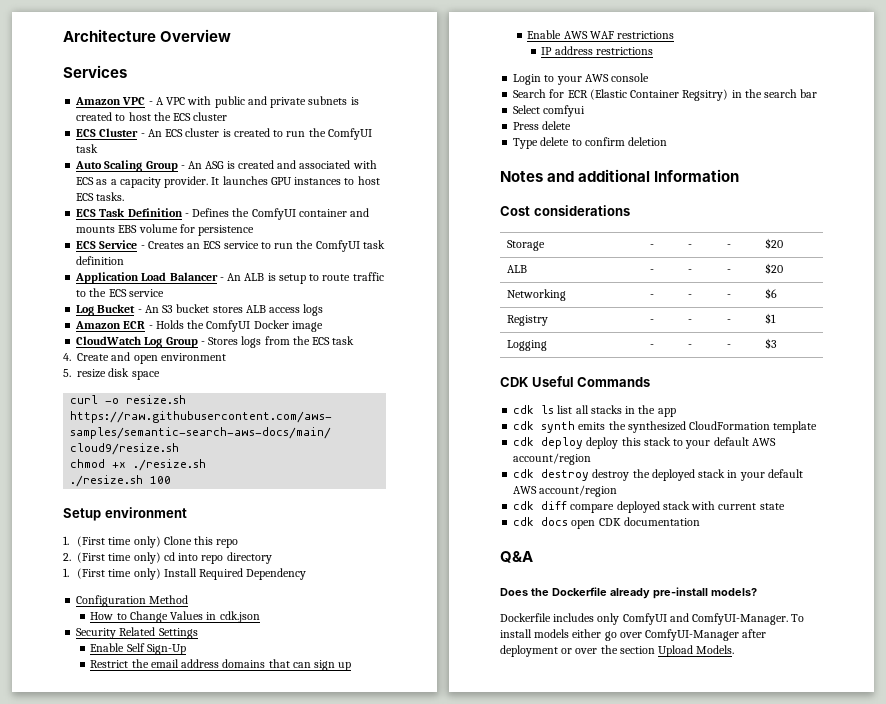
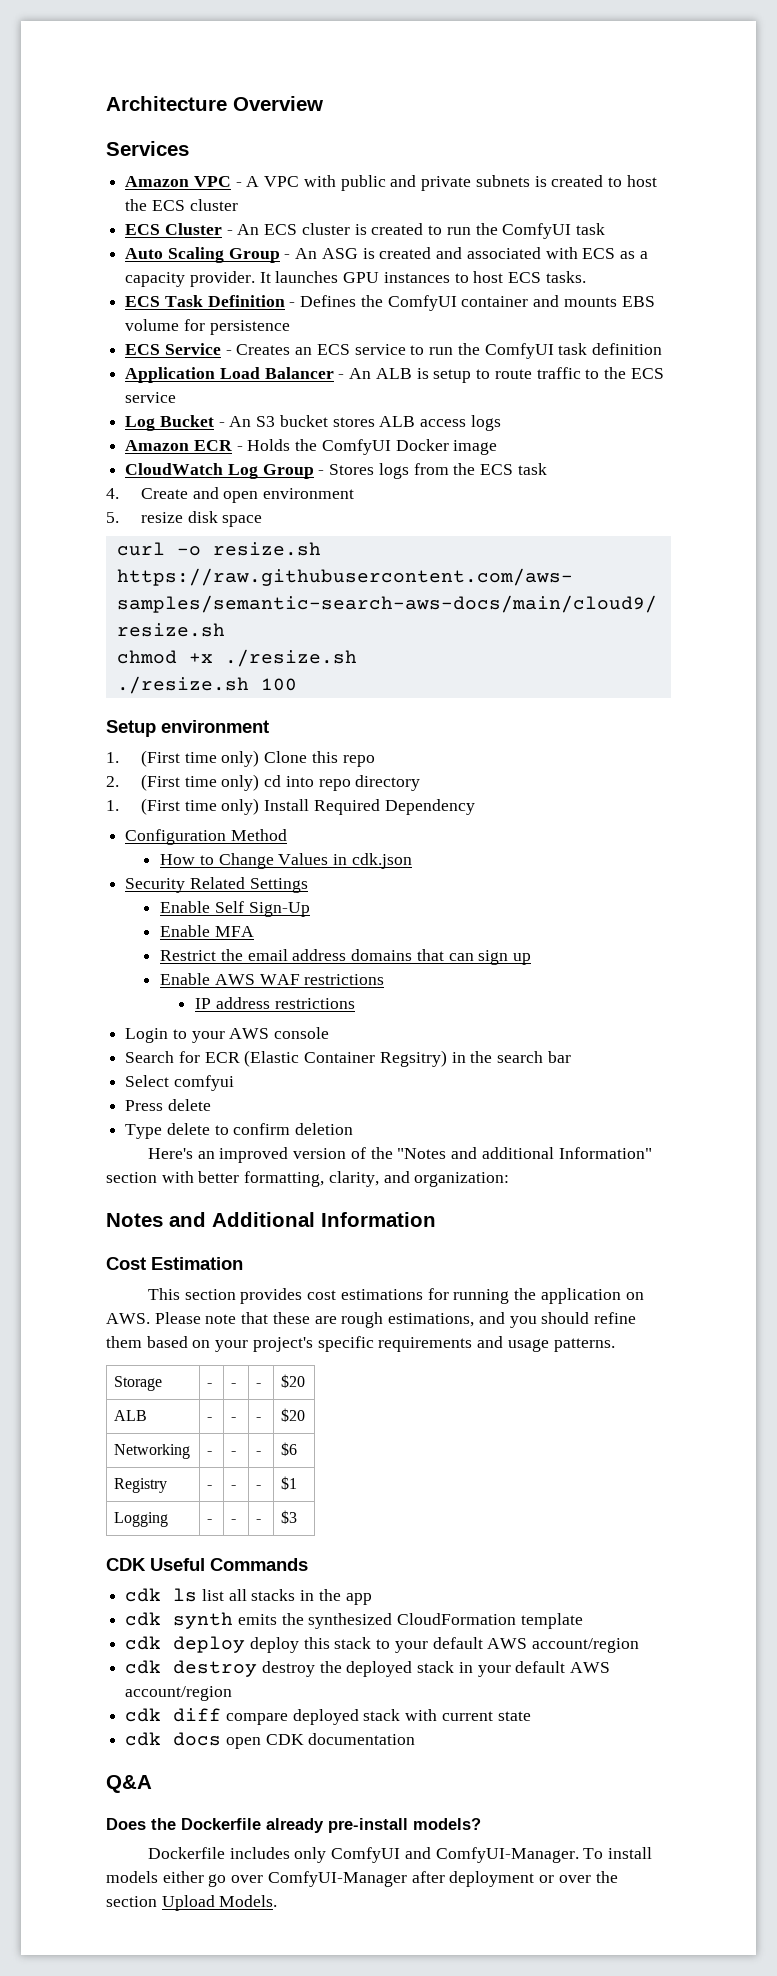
+ Enable MFA
+ Here's an improved version of the "Notes and additional Information" section with better formatting, clarity, and organization:
- Notes and additional Information
+ Notes and Additional Information
- Cost considerations
+ Cost Estimation
+ This section provides cost estimations for running the application on AWS. Please note that these are rough estimations, and you should refine them based on your project's specific requirements and usage patterns.

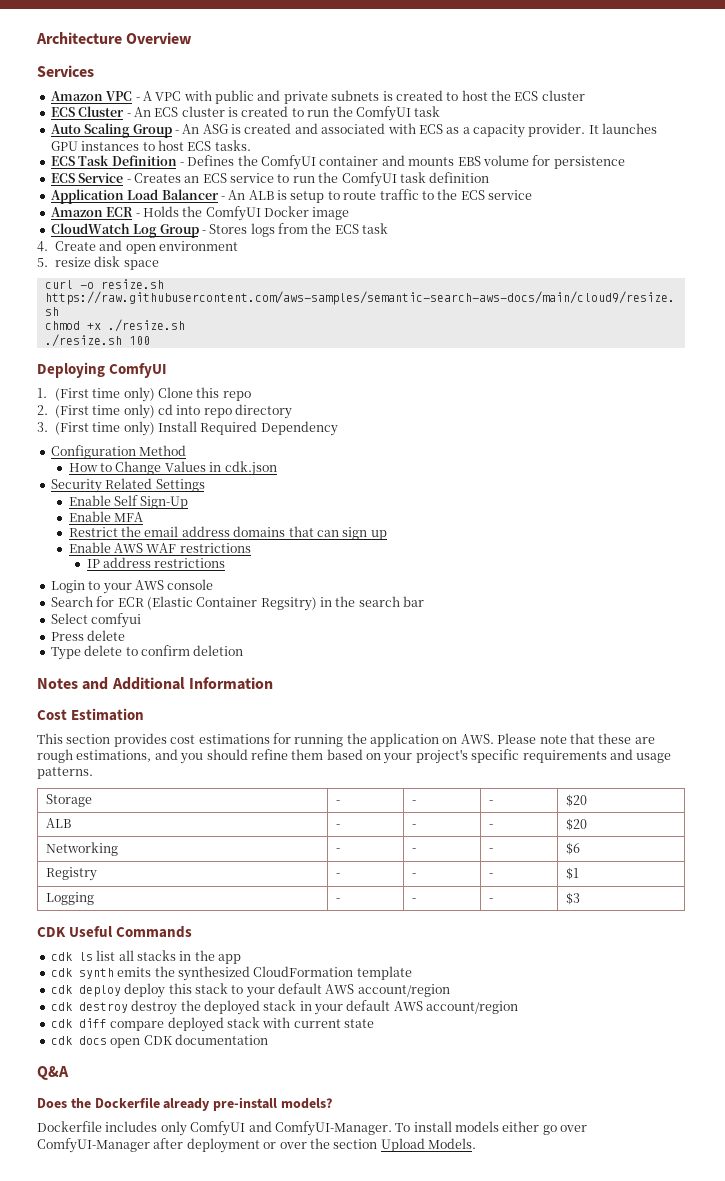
- Log Bucket - An S3 bucket stores ALB access logs
- Setup environment
+ Deploying ComfyUI
- 1. (First time only) Install Required Dependency
+ 3. (First time only) Install Required Dependency
- Here's an improved version of the "Notes and additional Information" section with better formatting, clarity, and organization:

